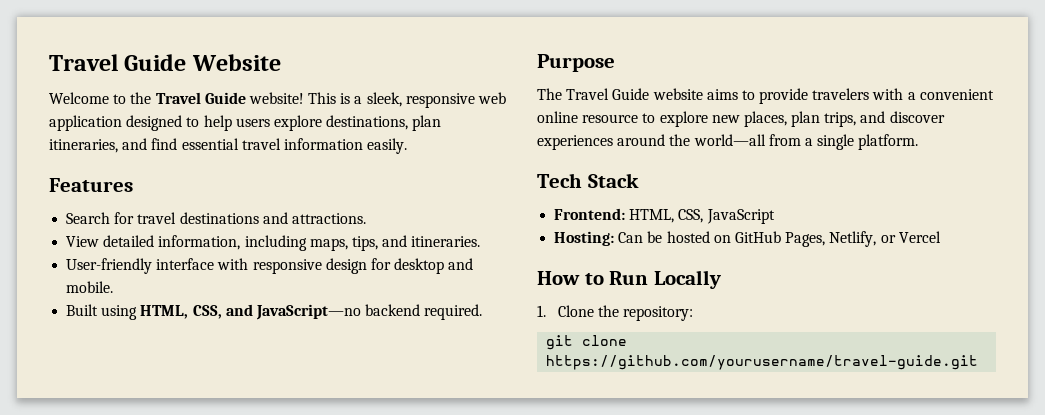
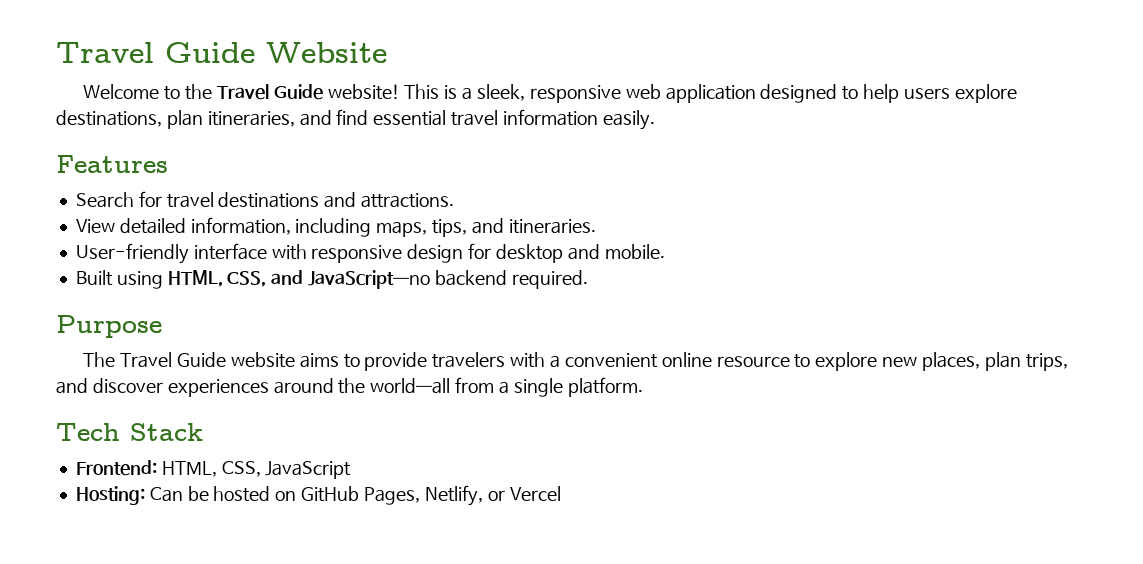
- How to Run Locally
- 1. Clone the repository:
- git clone https://github.com/yourusername/travel-guide.git

